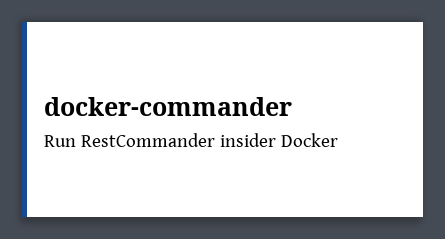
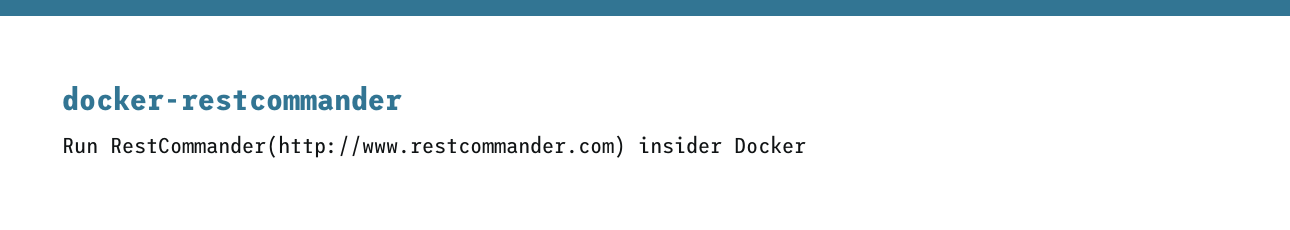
- docker-commander
+ docker-restcommander
- Run RestCommander insider Docker
+ Run RestCommander(http://www.restcommander.com) insider Docker

